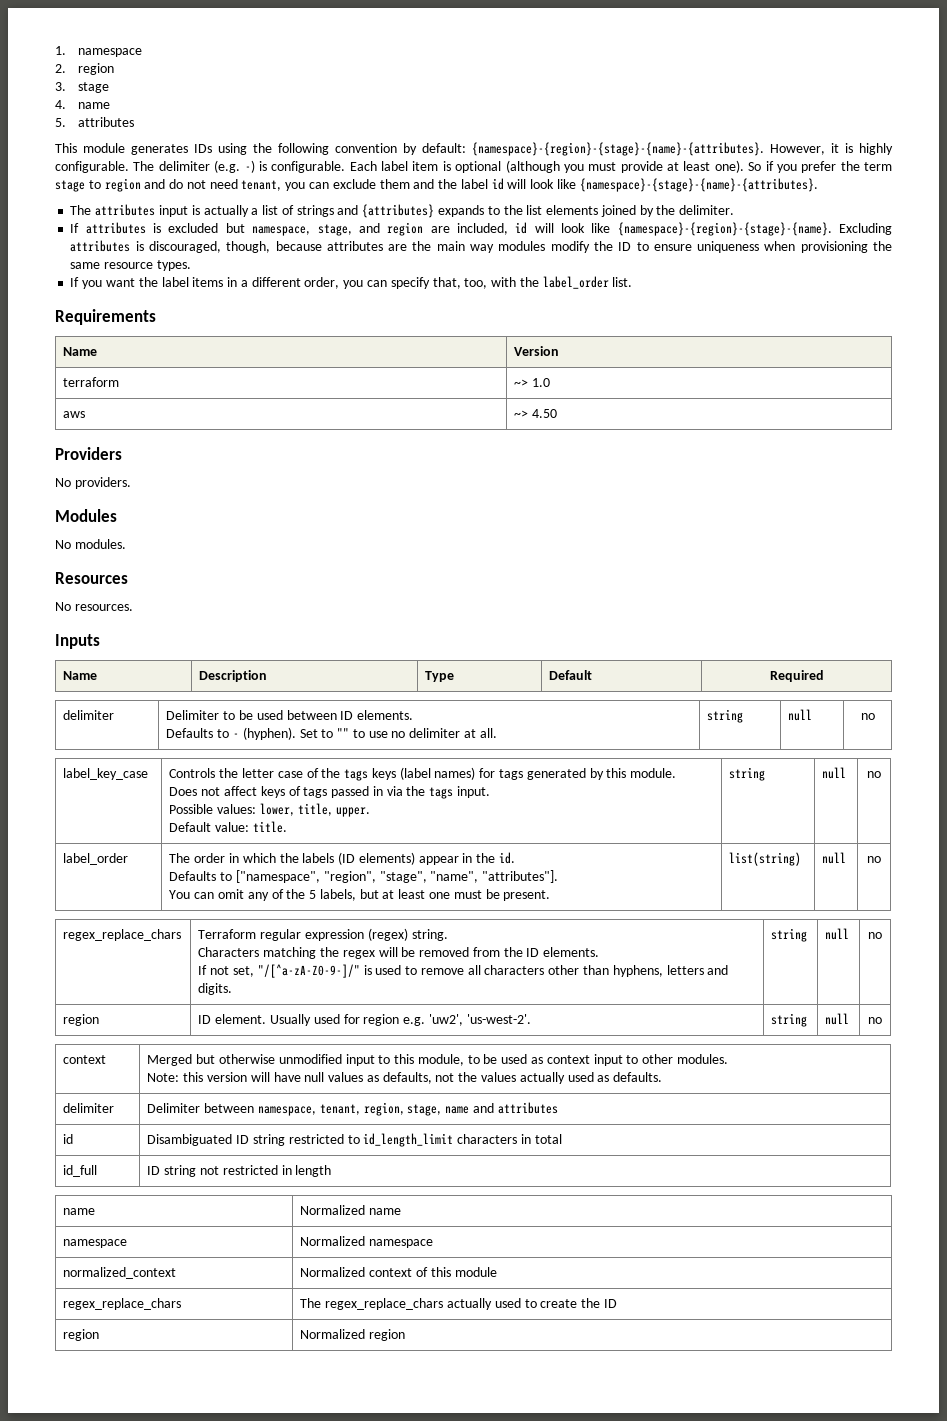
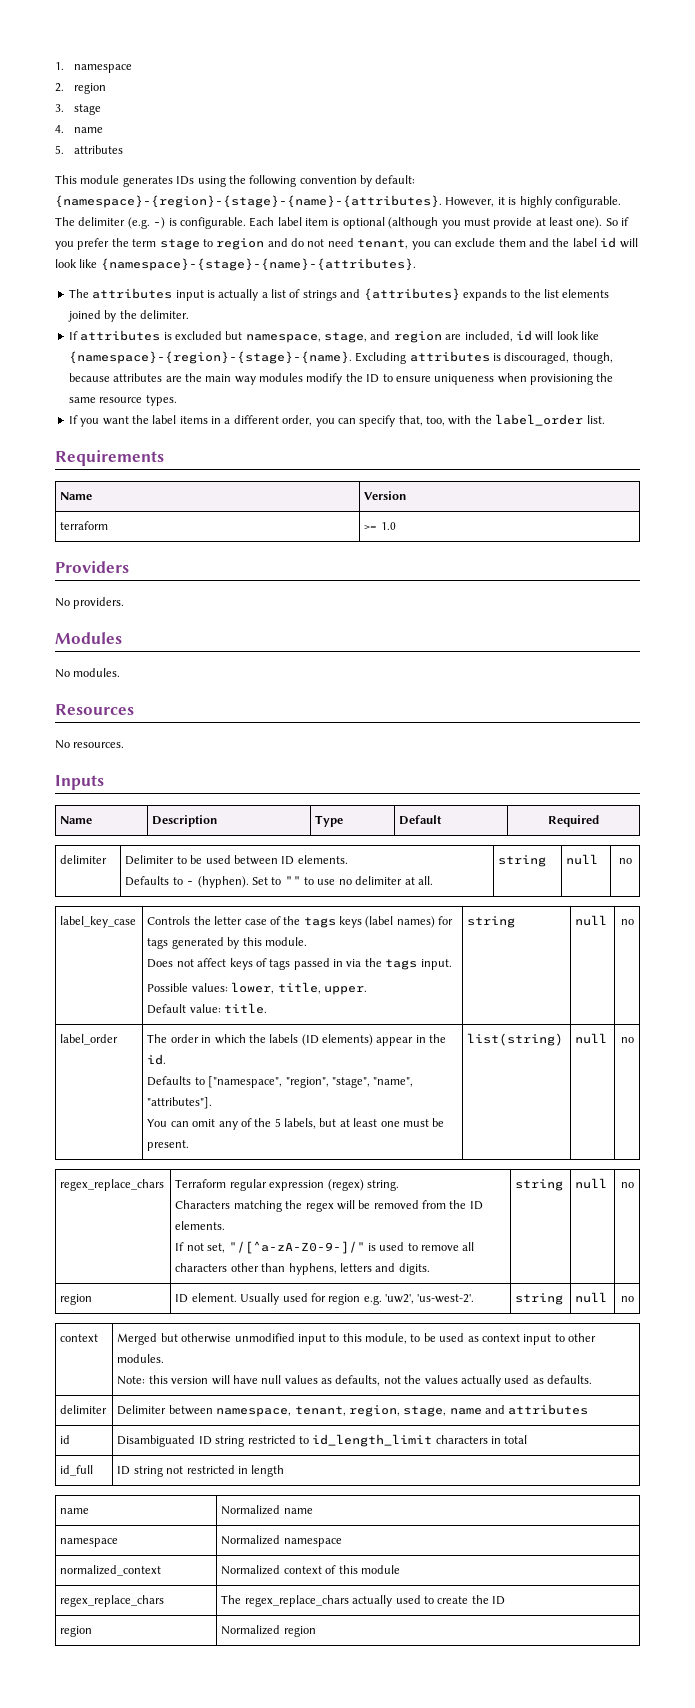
- terraform | ~> 1.0
+ terraform | >= 1.0
- aws | ~> 4.50

